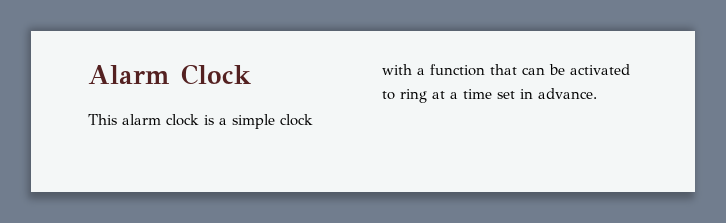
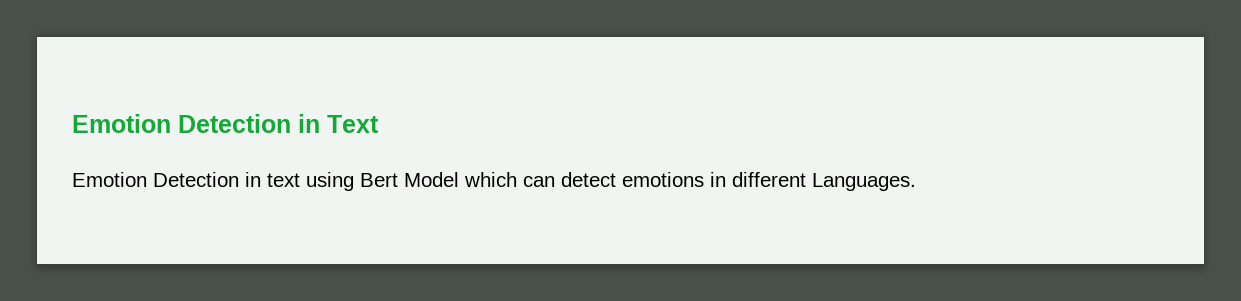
- Alarm Clock
- This alarm clock is a simple clock with a function that can be activated to ring at a time set in advance.
+ Emotion Detection in Text
+ Emotion Detection in text using Bert Model which can detect emotions in different Languages.

